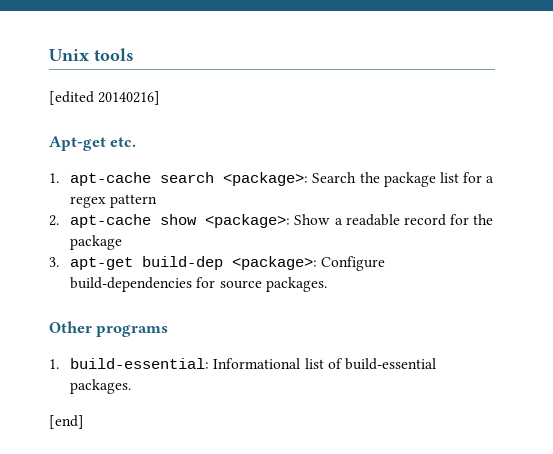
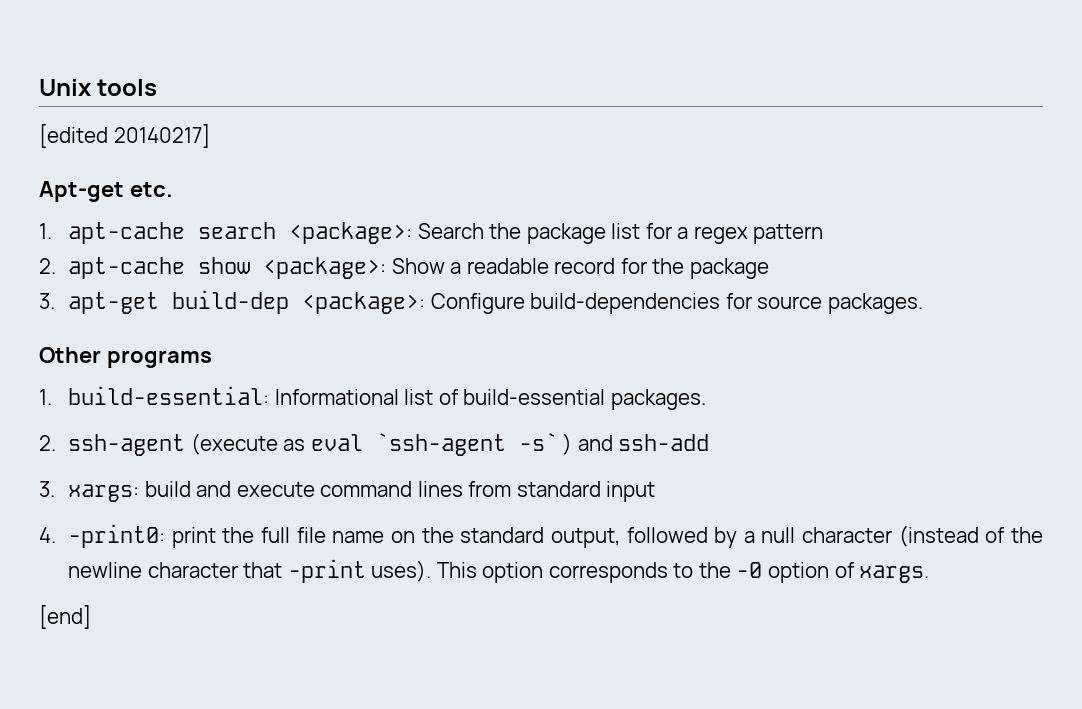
- [edited 20140216]
+ [edited 20140217]
+ 2. ssh-agent (execute as eval `ssh-agent -s` ) and ssh-add
+ 3. xargs: build and execute command lines from standard input
+ 4. -print0: print the full file name on the standard output, followed by a null character (instead of the newline character that -print uses). This option corresponds to the -0 option of xargs.

